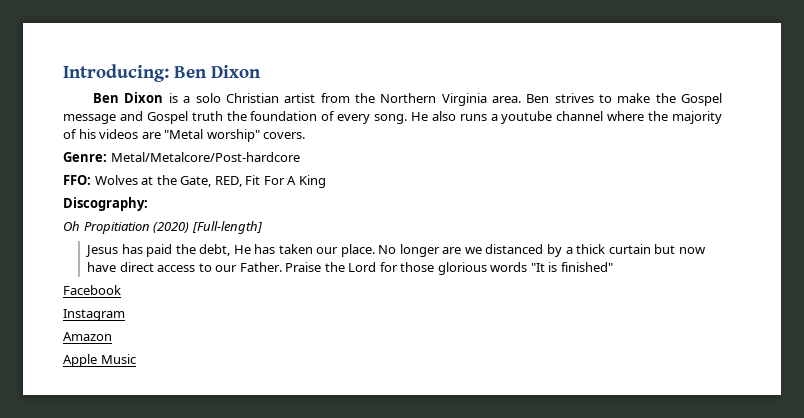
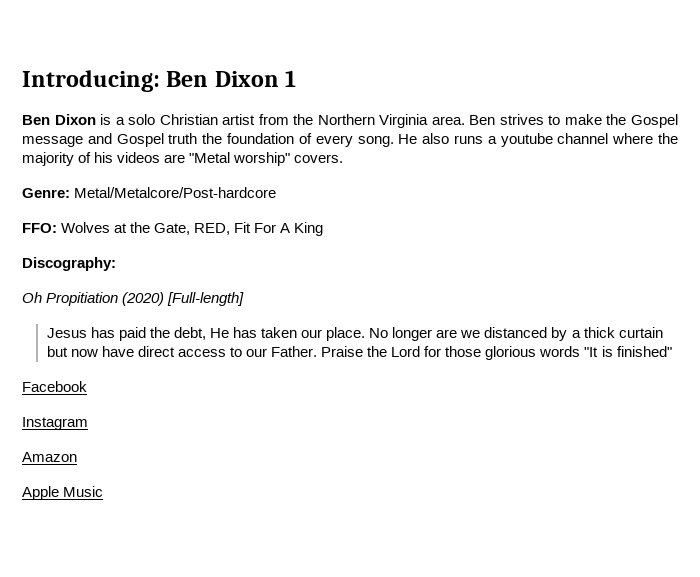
- Introducing: Ben Dixon
+ Introducing: Ben Dixon 1

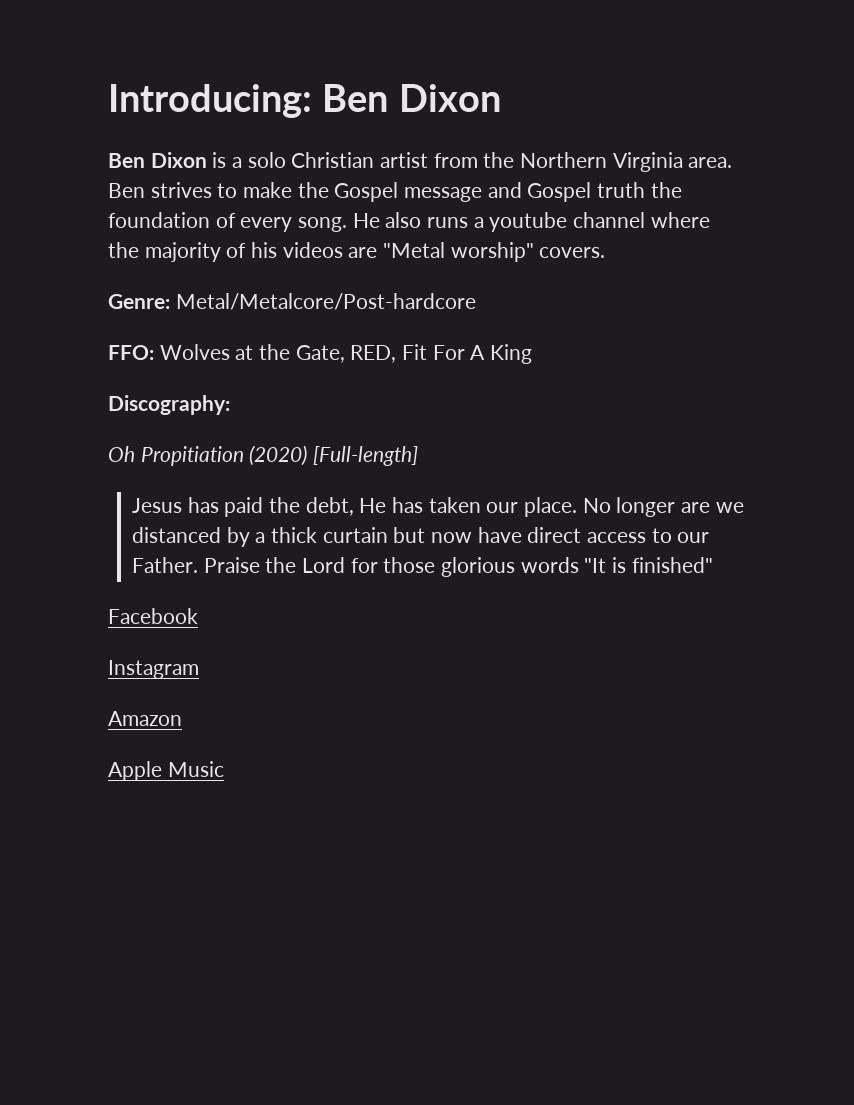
- Introducing: Ben Dixon 1
+ Introducing: Ben Dixon

